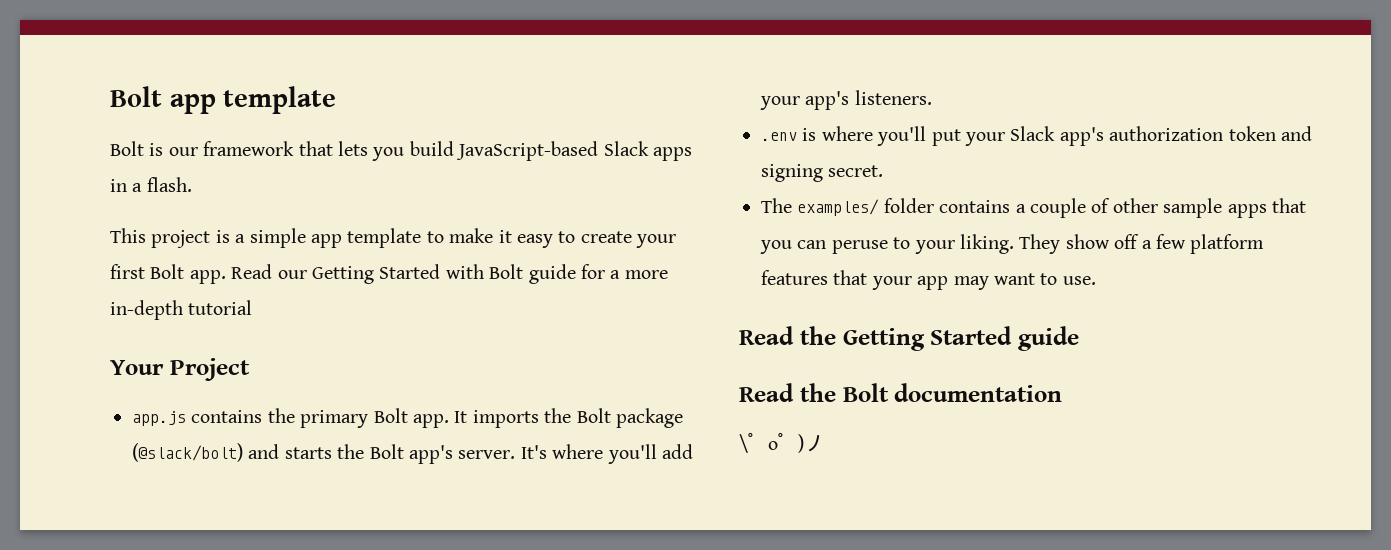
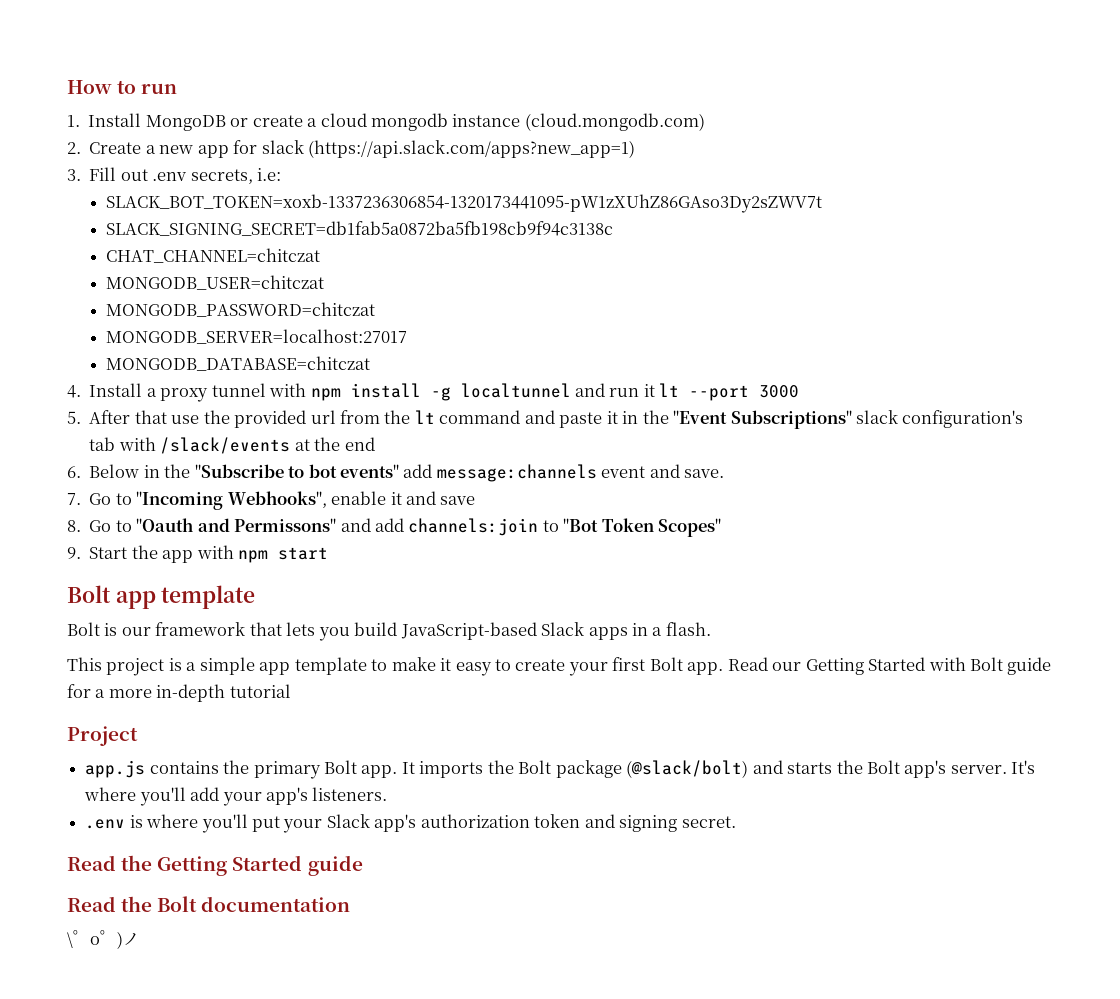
+ How to run
+ 1. Install MongoDB or create a cloud mongodb instance (cloud.mongodb.com)
+ 2. Create a new app for slack (https://api.slack.com/apps?new_app=1)
+ 3. Fill out .env secrets, i.e:
+ SLACK_BOT_TOKEN=xoxb-1337236306854-1320173441095-pW1zXUhZ86GAso3Dy2sZWV7t
+ SLACK_SIGNING_SECRET=db1fab5a0872ba5fb198cb9f94c3138c
+ CHAT_CHANNEL=chitczat
+ MONGODB_USER=chitczat
+ MONGODB_PASSWORD=chitczat
+ MONGODB_SERVER=localhost:27017
+ MONGODB_DATABASE=chitczat
+ 4. Install a proxy tunnel with npm install -g localtunnel and run it lt --port 3000
+ 5. After that use the provided url from the lt command and paste it in the "Event Subscriptions" slack configuration's tab with /slack/events at the end
+ 6. Below in the "Subscribe to bot events" add message:channels event and save.
+ 7. Go to "Incoming Webhooks", enable it and save
+ 8. Go to "Oauth and Permissons" and add channels:join to "Bot Token Scopes"
+ 9. Start the app with npm start
- Your Project
+ Project
- The examples/ folder contains a couple of other sample apps that you can peruse to your liking. They show off a few platform features that your app may want to use.

